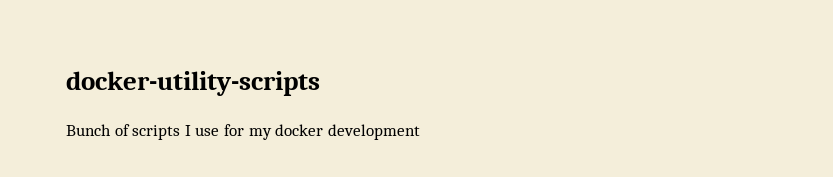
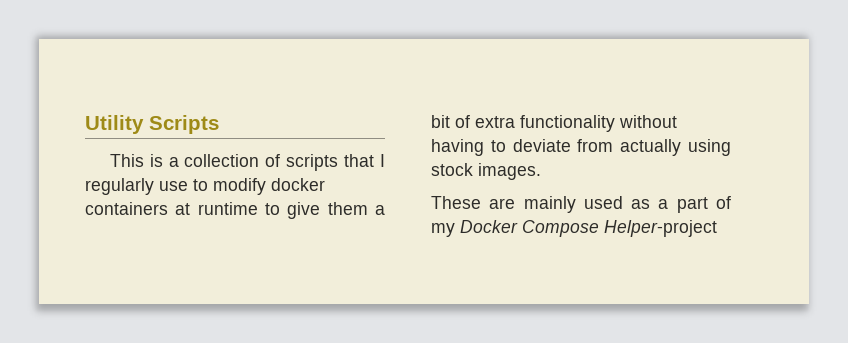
- docker-utility-scripts
- Bunch of scripts I use for my docker development
+ Utility Scripts
+ This is a collection of scripts that I regularly use to modify docker containers at runtime to give them a bit of extra functionality without having to deviate from actually using stock images.
+ These are mainly used as a part of my Docker Compose Helper-project

